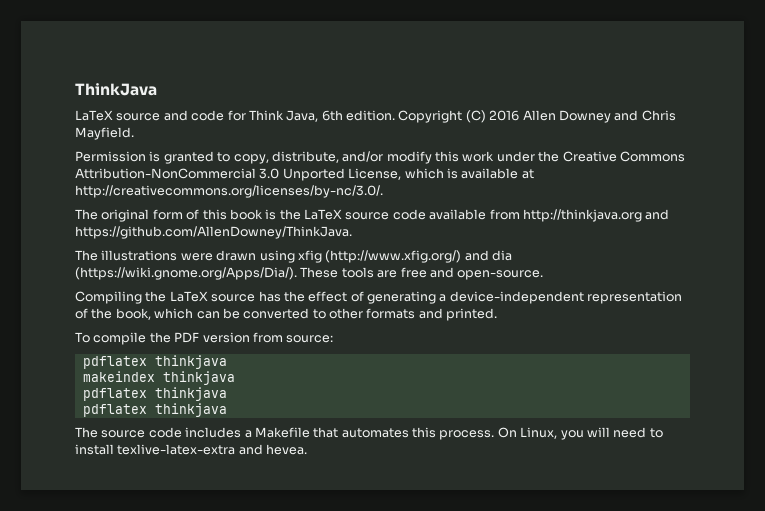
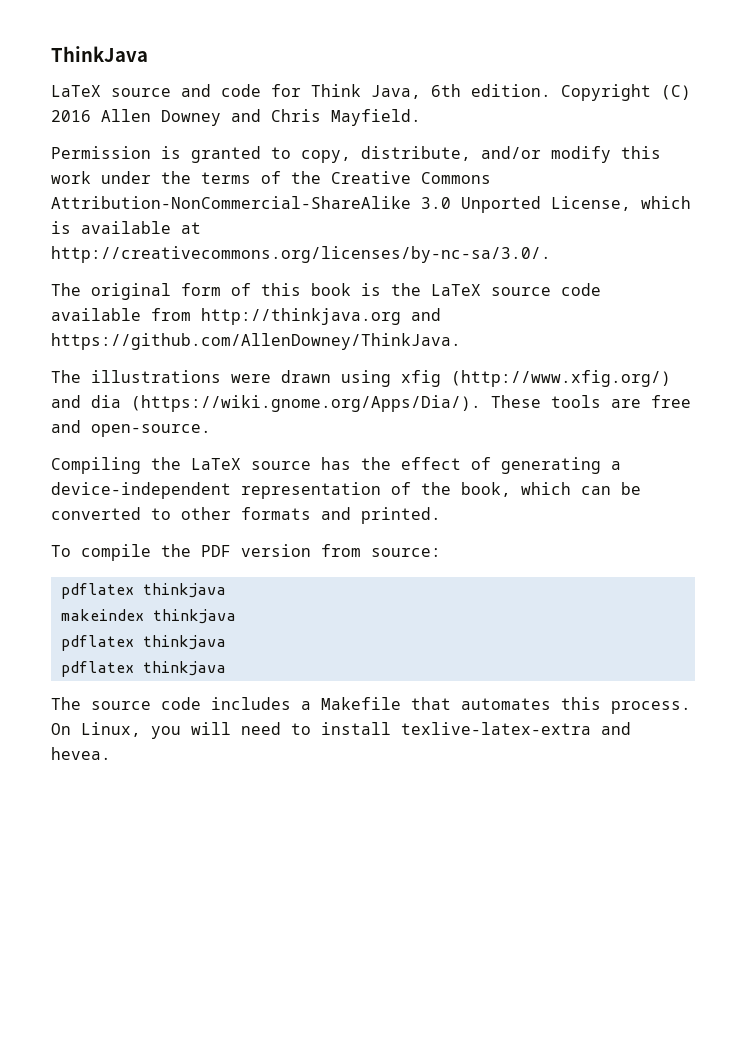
- Permission is granted to copy, distribute, and/or modify this work under the Creative Commons Attribution-NonCommercial 3.0 Unported License, which is available at http://creativecommons.org/licenses/by-nc/3.0/.
+ Permission is granted to copy, distribute, and/or modify this work under the terms of the Creative Commons Attribution-NonCommercial-ShareAlike 3.0 Unported License, which is available at http://creativecommons.org/licenses/by-nc-sa/3.0/.

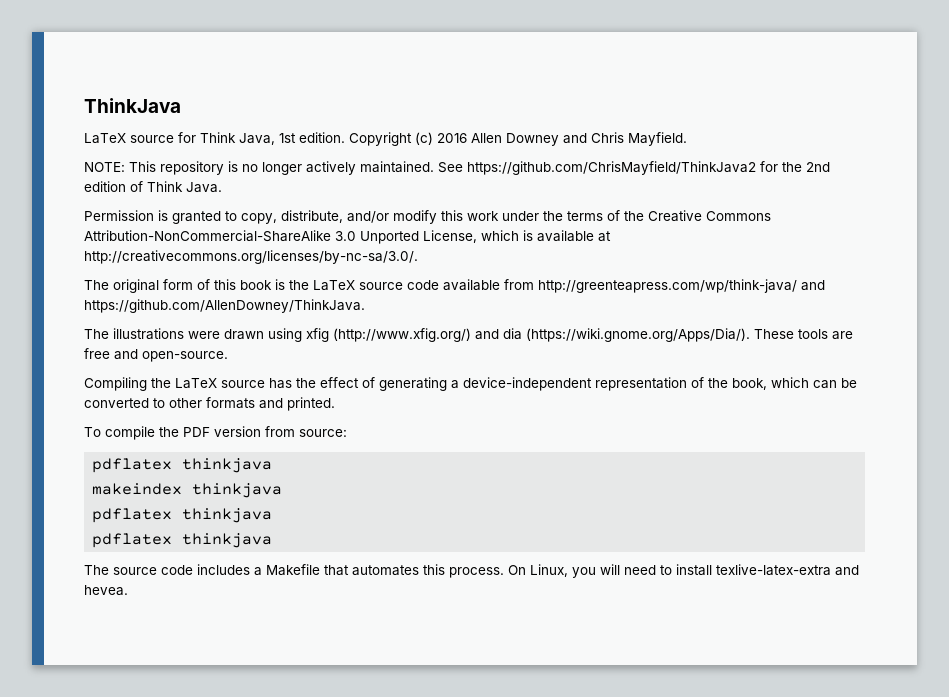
- LaTeX source and code for Think Java, 6th edition.
+ LaTeX source for Think Java, 1st edition.
- Copyright (C) 2016 Allen Downey and Chris Mayfield.
+ Copyright (c) 2016 Allen Downey and Chris Mayfield.
+ NOTE: This repository is no longer actively maintained. See https://github.com/ChrisMayfield/ThinkJava2 for the 2nd edition of Think Java.
- The original form of this book is the LaTeX source code available from http://thinkjava.org and https://github.com/AllenDowney/ThinkJava.
+ The original form of this book is the LaTeX source code available from http://greenteapress.com/wp/think-java/ and https://github.com/AllenDowney/ThinkJava.

